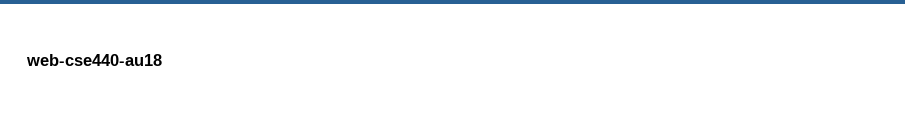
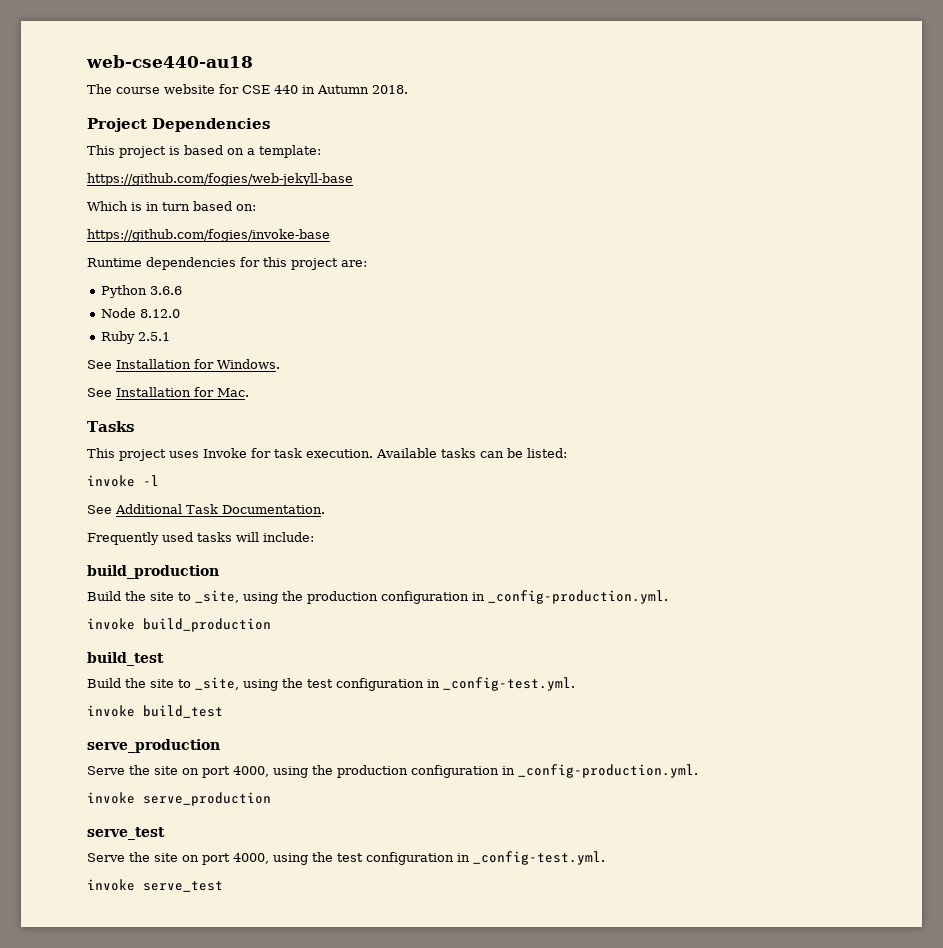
+ The course website for CSE 440 in Autumn 2018.
+ Project Dependencies
+ This project is based on a template:
+ https://github.com/fogies/web-jekyll-base
+ Which is in turn based on:
+ https://github.com/fogies/invoke-base
+ Runtime dependencies for this project are:
+ Python 3.6.6
+ Node 8.12.0
+ Ruby 2.5.1
+ See Installation for Windows.
+ See Installation for Mac.
+ Tasks
+ This project uses Invoke for task execution. Available tasks can be listed:
+ invoke -l
+ See Additional Task Documentation.
+ Frequently used tasks will include:
+ build_production
+ Build the site to _site, using the production configuration in _config-production.yml.
+ invoke build_production
+ build_test
+ Build the site to _site, using the test configuration in _config-test.yml.
+ invoke build_test
+ serve_production
+ Serve the site on port 4000, using the production configuration in _config-production.yml.
+ invoke serve_production
+ serve_test
+ Serve the site on port 4000, using the test configuration in _config-test.yml.
+ invoke serve_test

